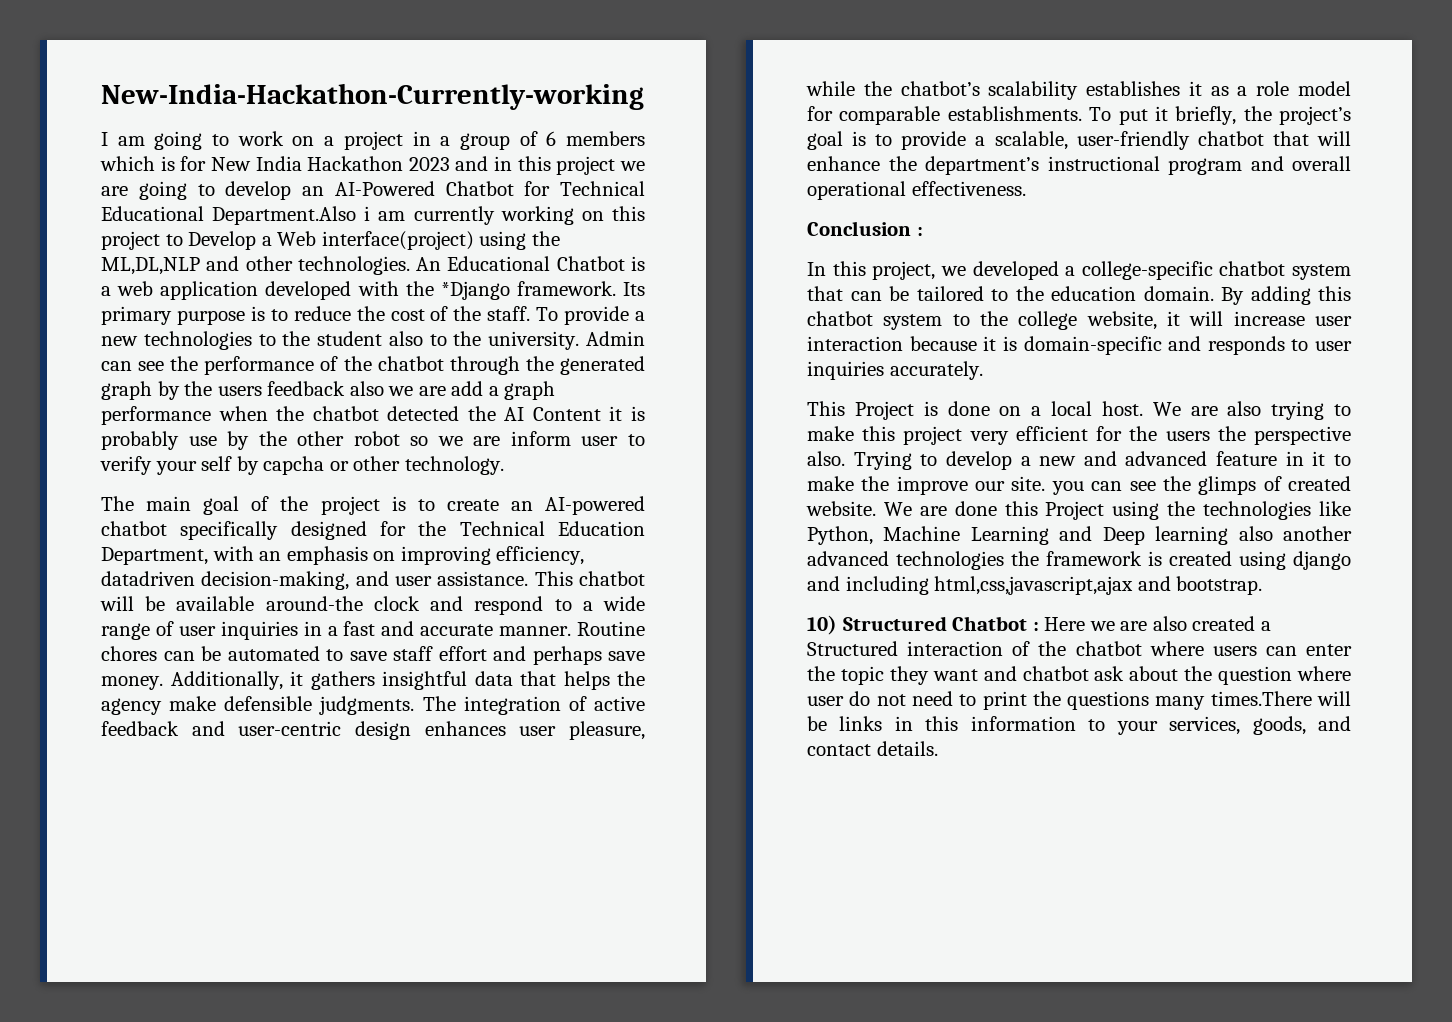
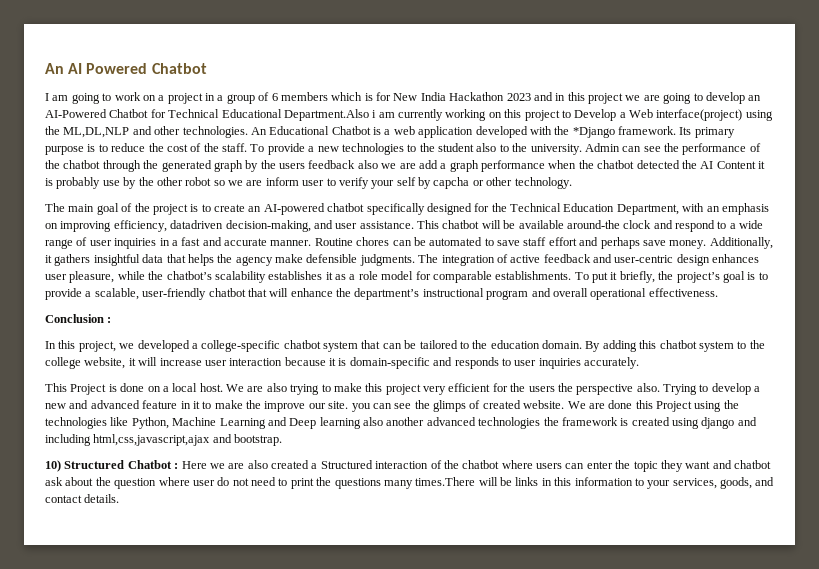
- New-India-Hackathon-Currently-working
+ An AI Powered Chatbot

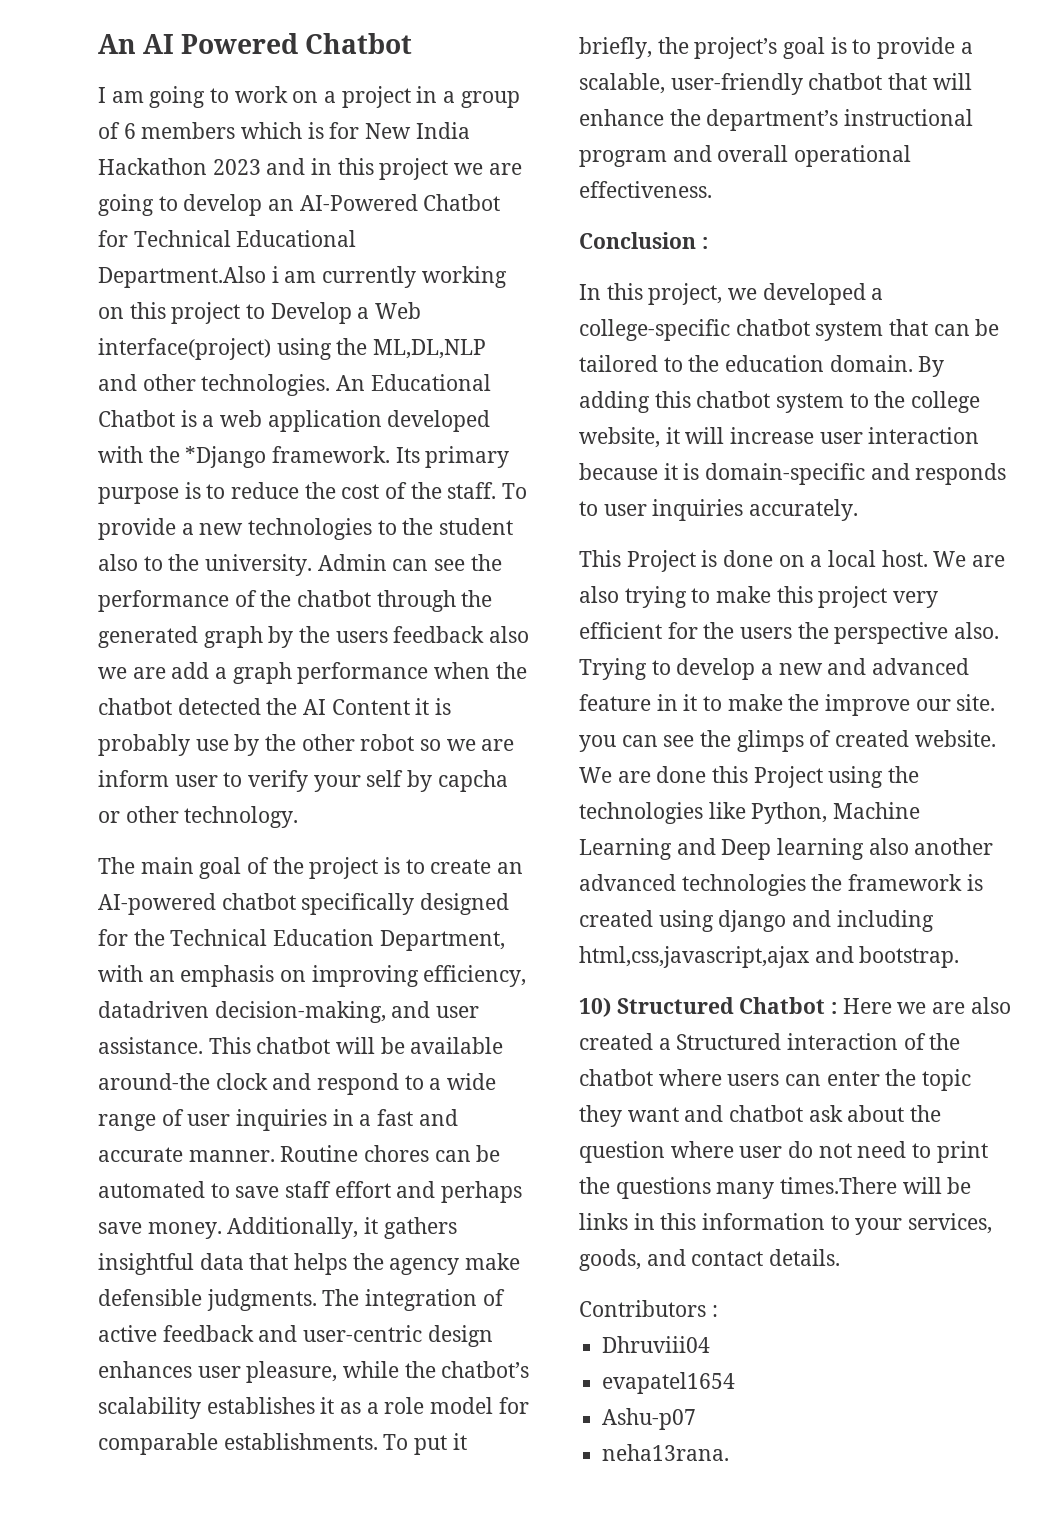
+ Contributors :
+ Dhruviii04
+ evapatel1654
+ Ashu-p07
+ neha13rana.

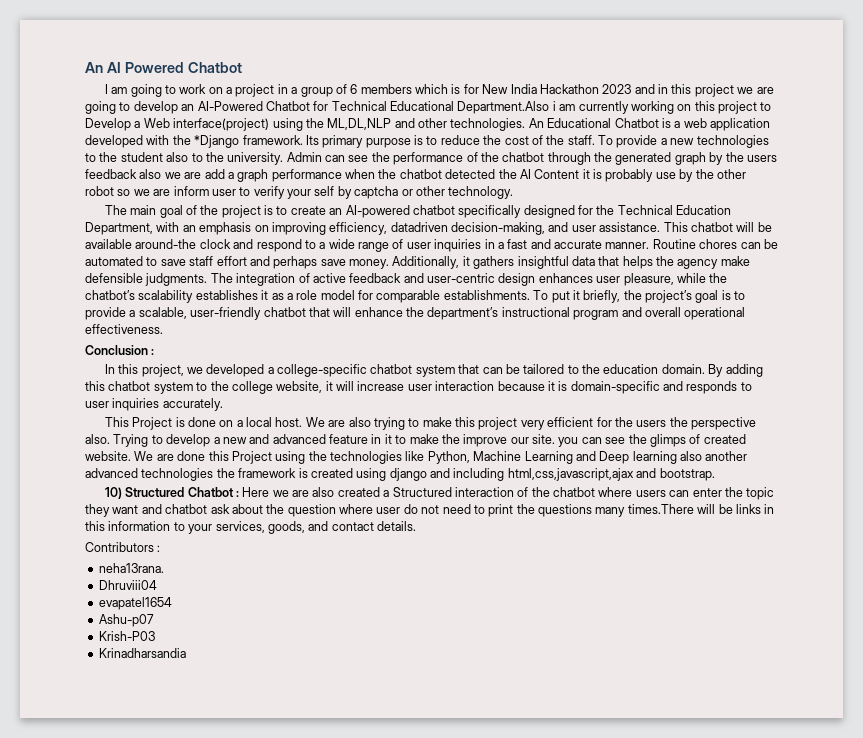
- Admin can see the performance of the chatbot through the generated graph by the users feedback also we are add a graph performance when the chatbot detected the AI Content it is probably use by the other robot so we are inform user to verify your self by capcha or other technology.
+ Admin can see the performance of the chatbot through the generated graph by the users feedback also we are add a graph performance when the chatbot detected the AI Content it is probably use by the other robot so we are inform user to verify your self by captcha or other technology.
+ neha13rana.
- neha13rana.
+ Krish-P03
+ Krinadharsandia

